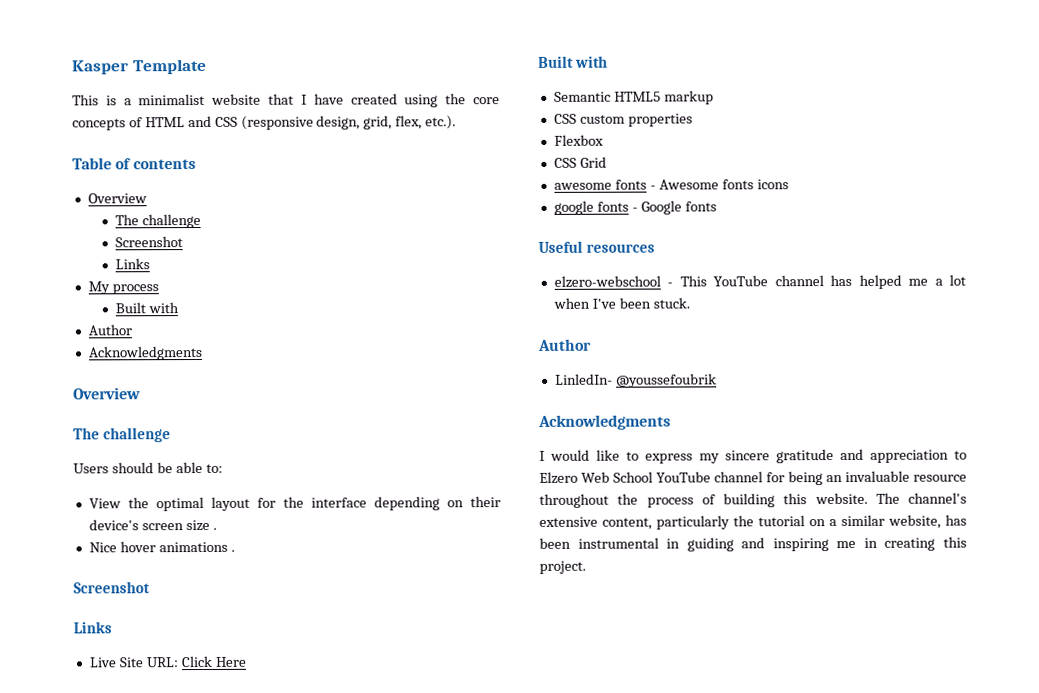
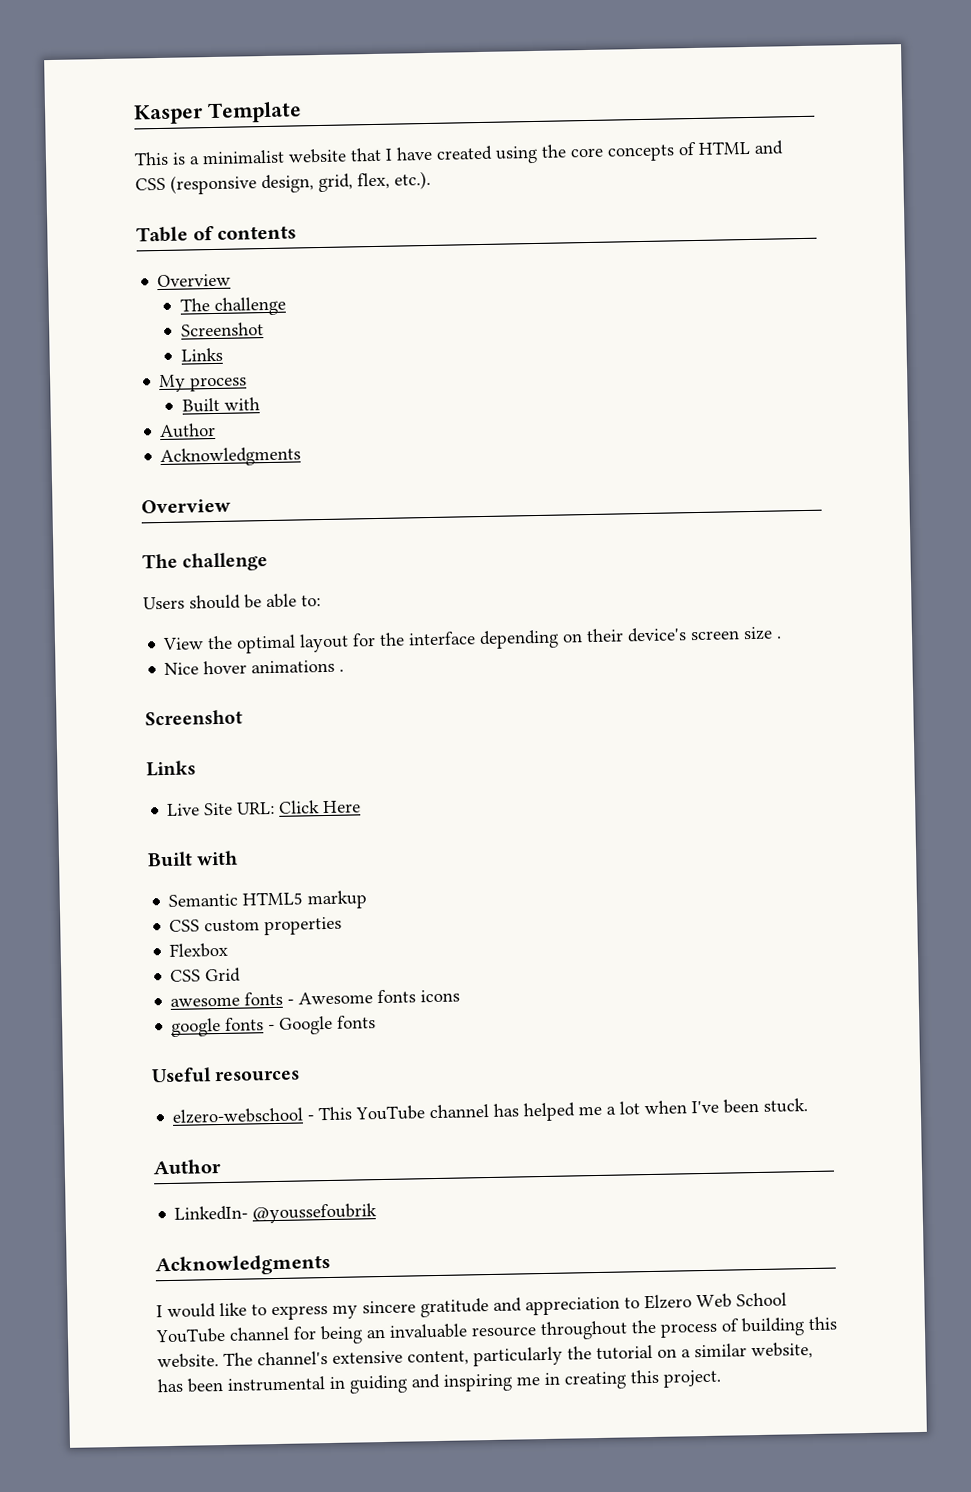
- LinledIn- @youssefoubrik
+ LinkedIn- @youssefoubrik

